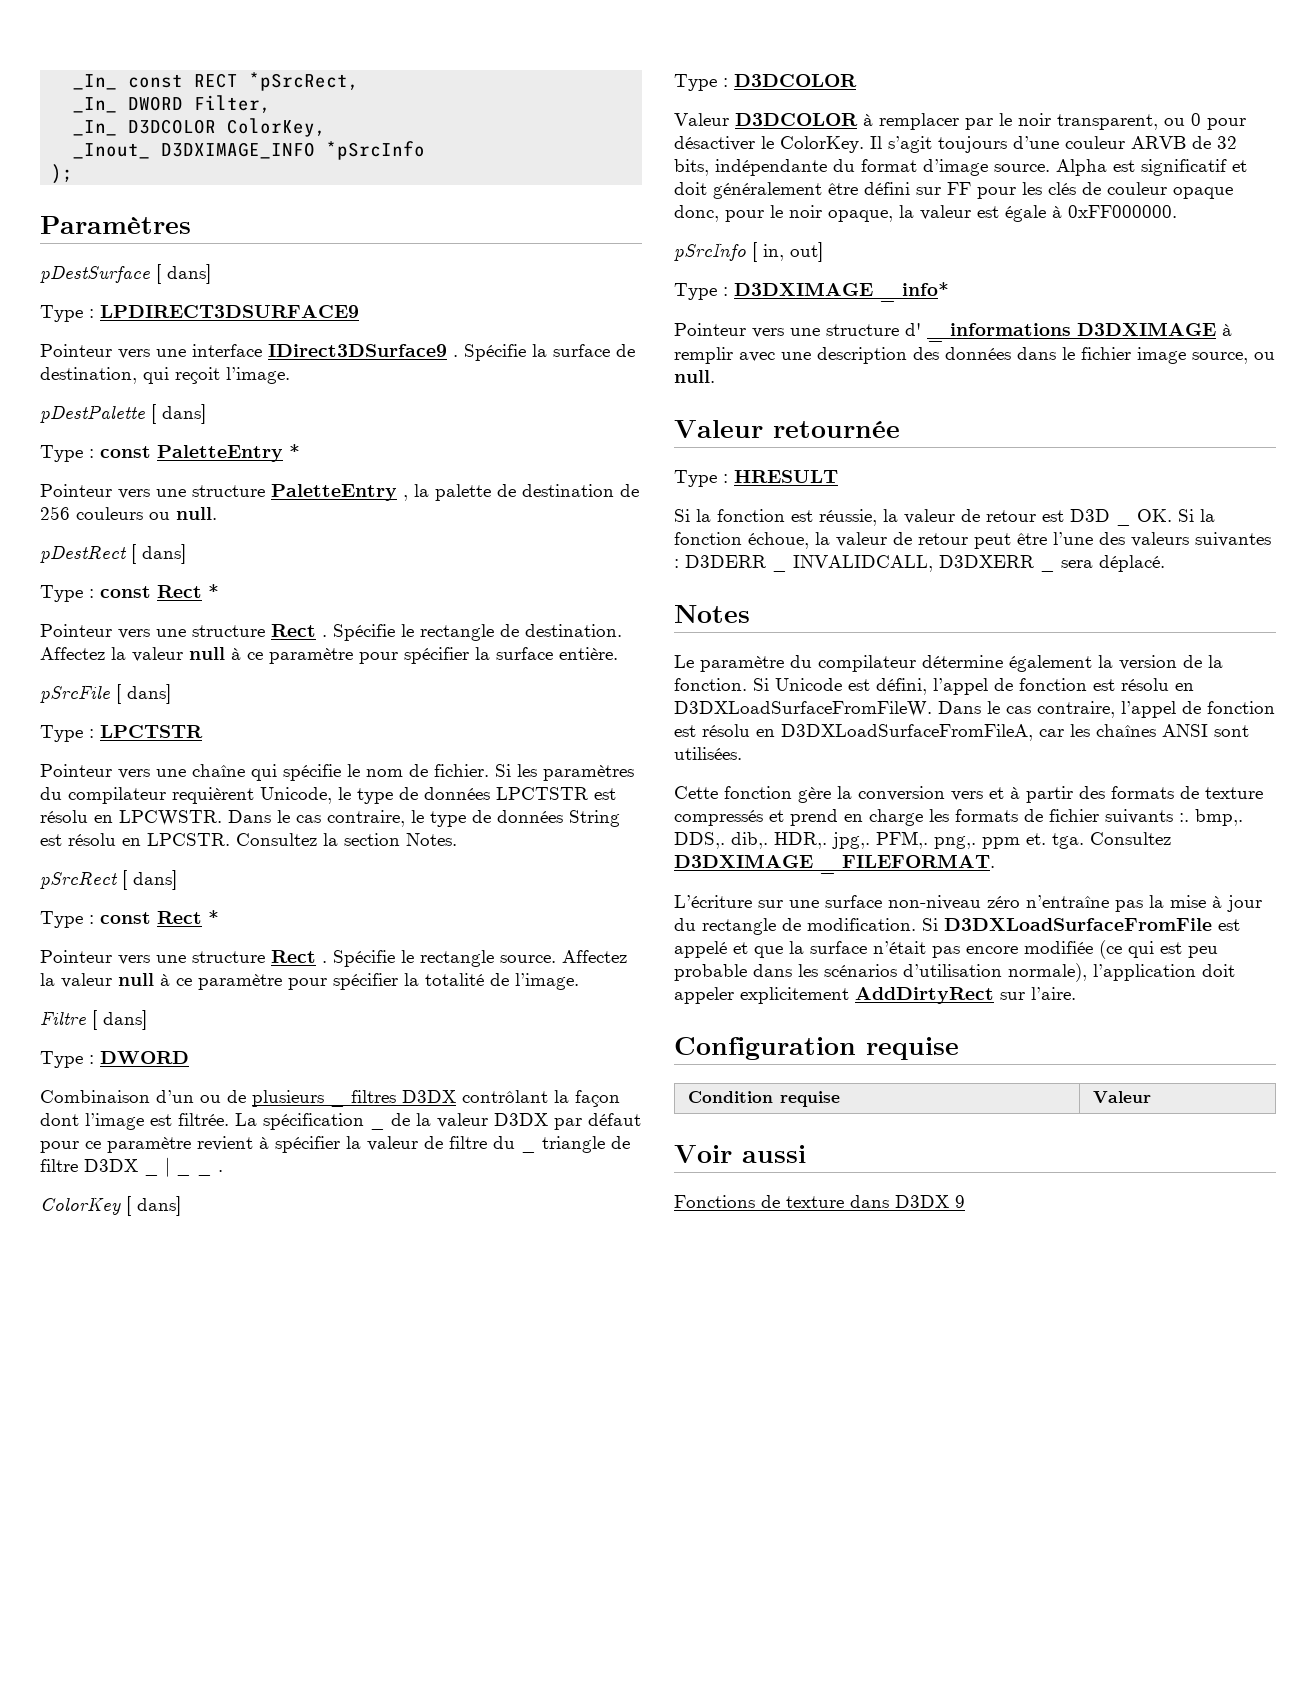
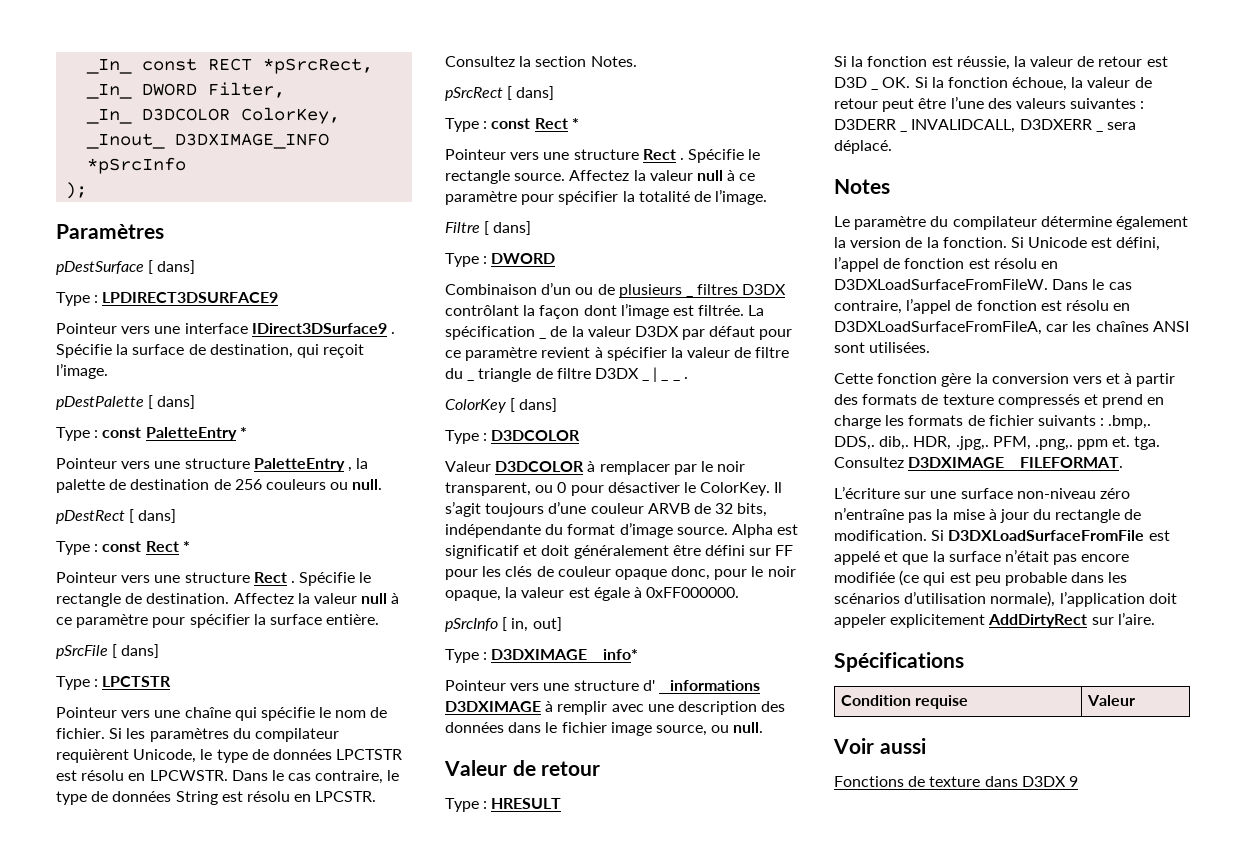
- Valeur retournée
+ Valeur de retour
- Cette fonction gère la conversion vers et à partir des formats de texture compressés et prend en charge les formats de fichier suivants :. bmp,. DDS,. dib,. HDR,. jpg,. PFM,. png,. ppm et. tga.
+ Cette fonction gère la conversion vers et à partir des formats de texture compressés et prend en charge les formats de fichier suivants : .bmp,. DDS,. dib,. HDR, .jpg,. PFM, .png,. ppm et. tga.
- Configuration requise
+ Spécifications

